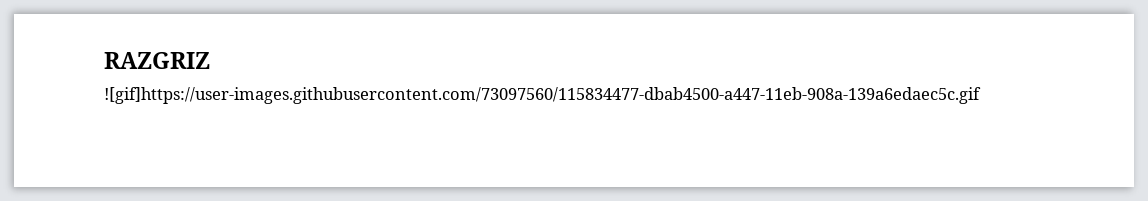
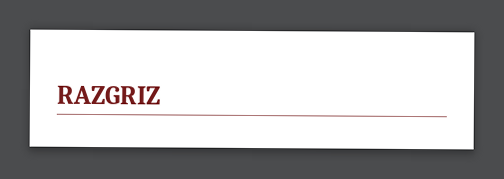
- ![gif]https://user-images.githubusercontent.com/73097560/115834477-dbab4500-a447-11eb-908a-139a6edaec5c.gif

